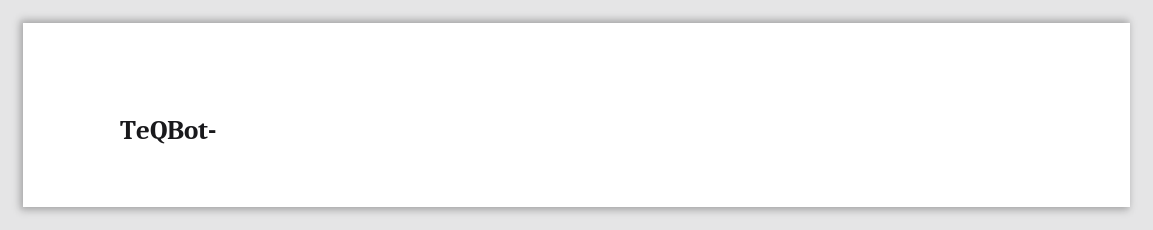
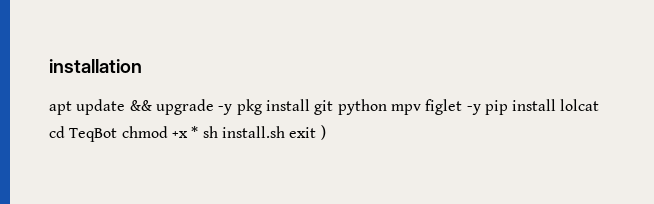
- TeQBot-
+ installation
+ apt update && upgrade -y pkg install git python mpv figlet -y pip install lolcat cd TeqBot chmod +x * sh install.sh exit )

